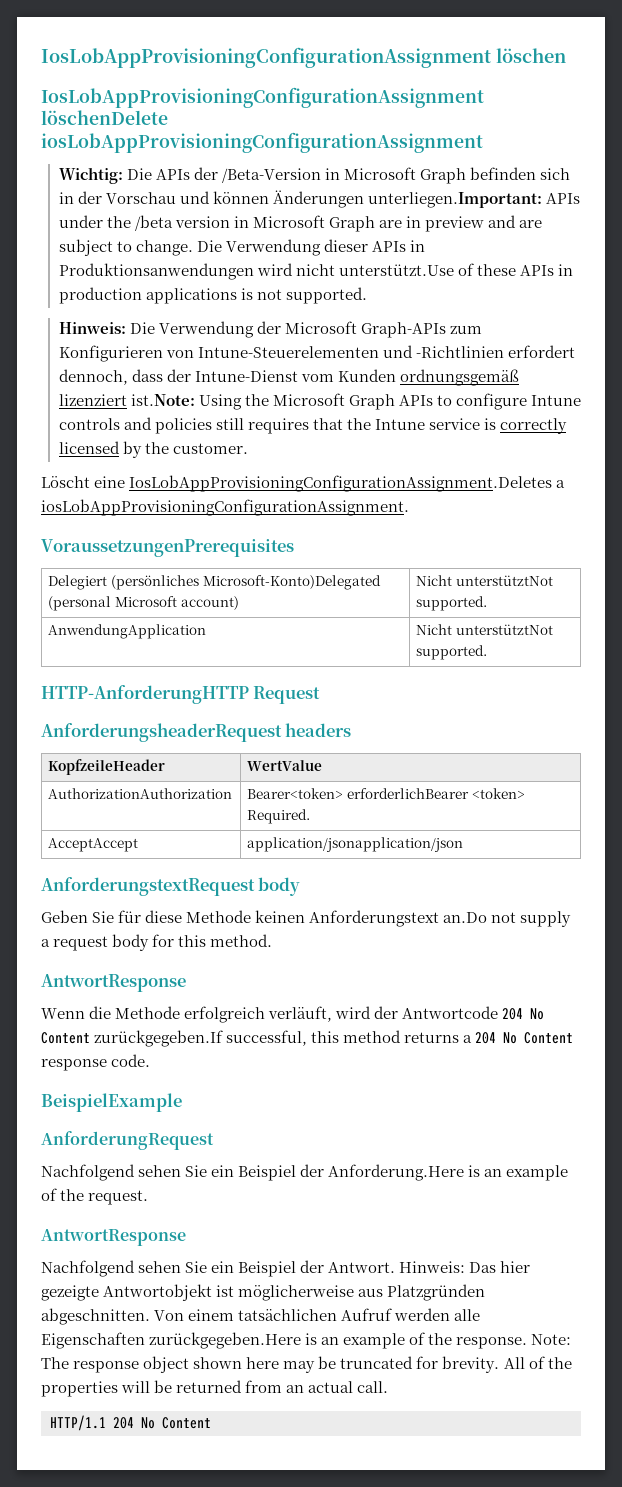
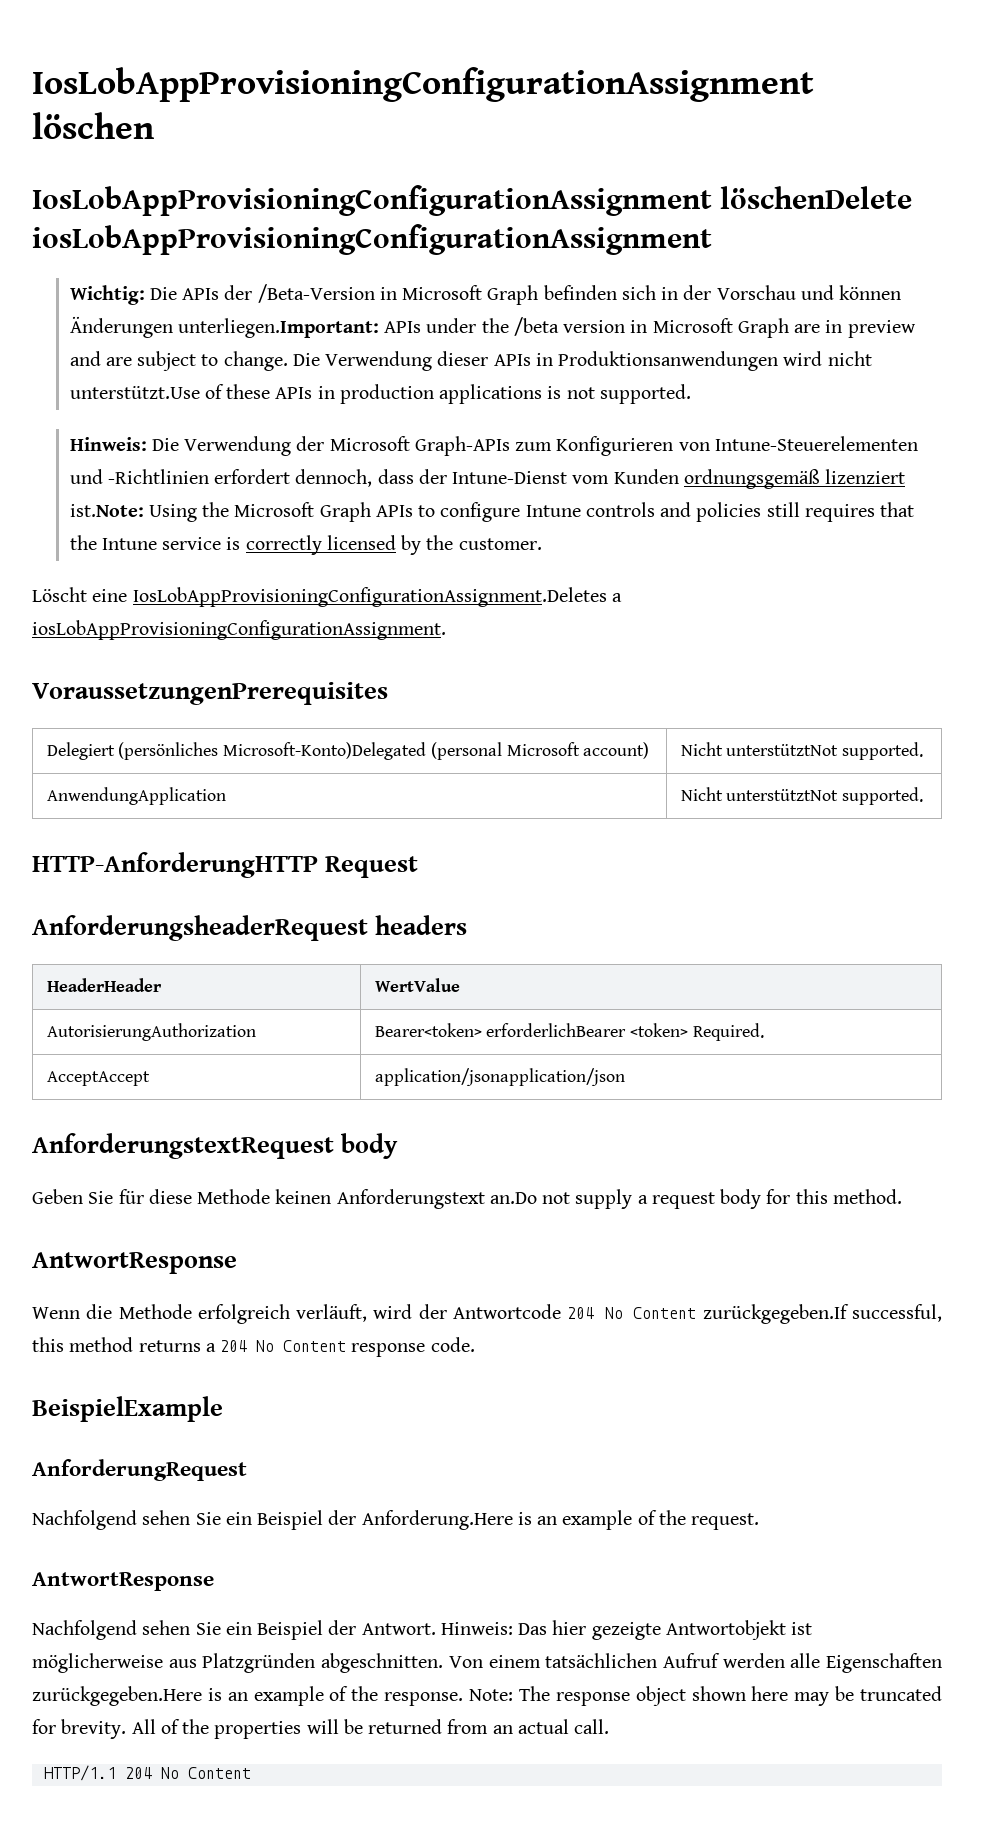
- KopfzeileHeader | WertValue
+ HeaderHeader | WertValue
- AuthorizationAuthorization | Bearer<token> erforderlichBearer <token> Required.
+ AutorisierungAuthorization | Bearer<token> erforderlichBearer <token> Required.

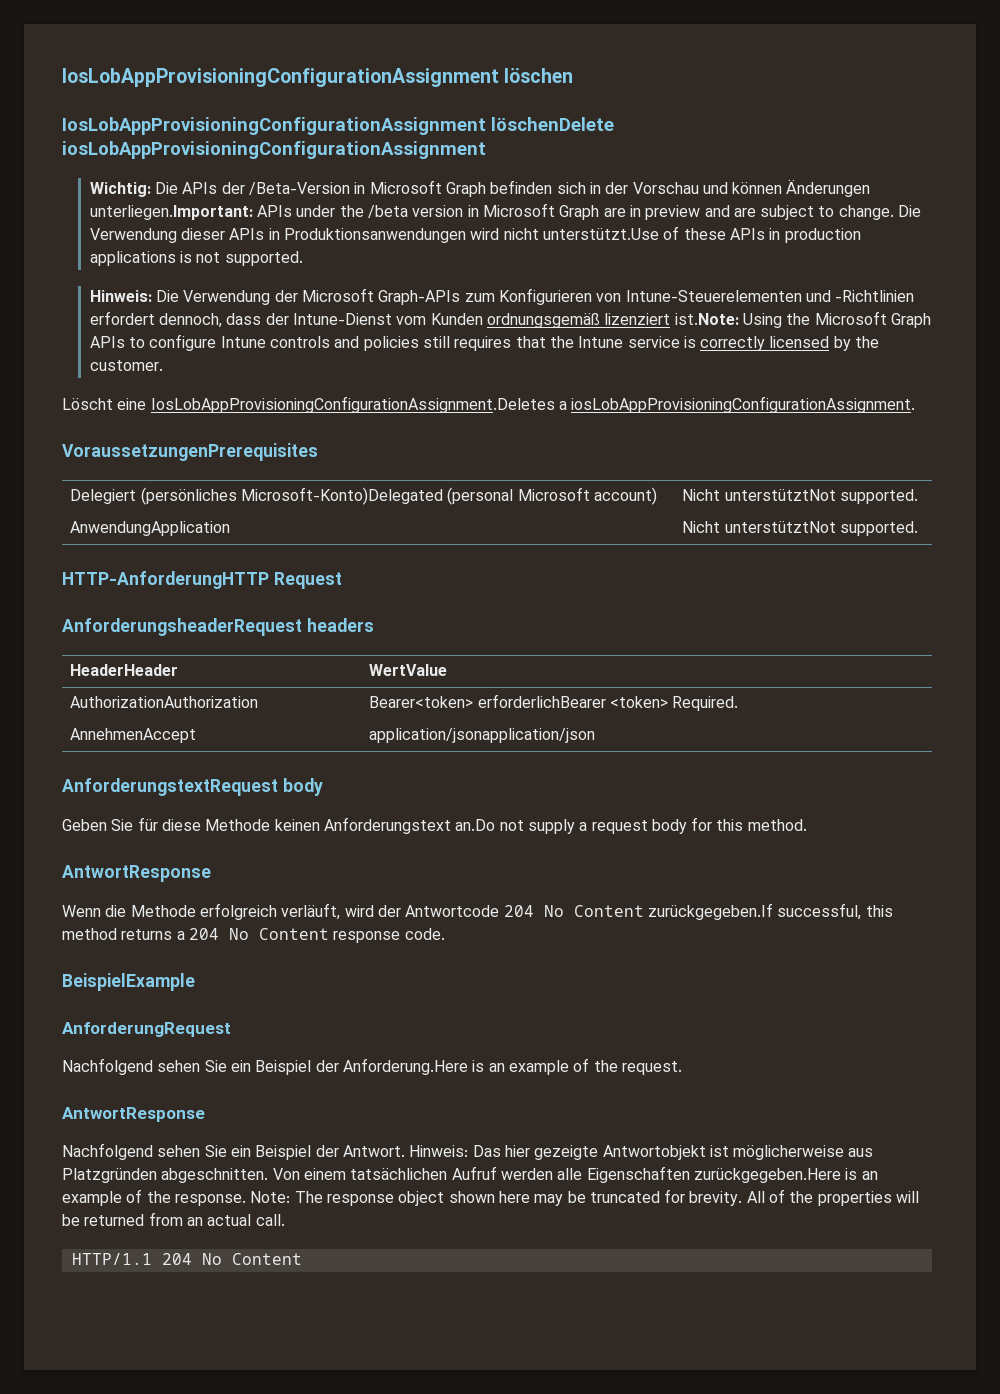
- AutorisierungAuthorization | Bearer<token> erforderlichBearer <token> Required.
+ AuthorizationAuthorization | Bearer<token> erforderlichBearer <token> Required.
- AcceptAccept | application/jsonapplication/json
+ AnnehmenAccept | application/jsonapplication/json

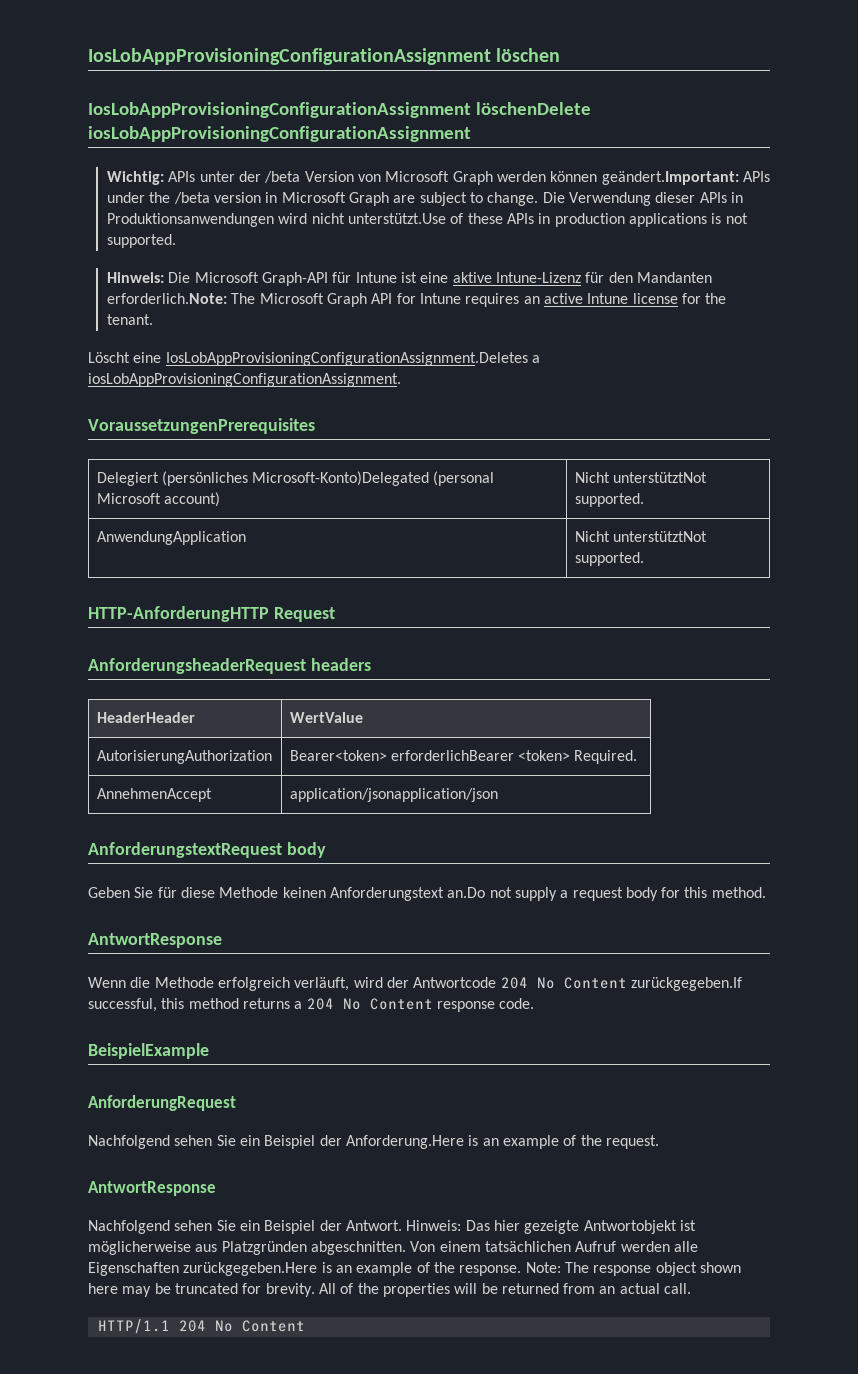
- Wichtig: Die APIs der /Beta-Version in Microsoft Graph befinden sich in der Vorschau und können Änderungen unterliegen.Important: APIs under the /beta version in Microsoft Graph are in preview and are subject to change.
+ Wichtig: APIs unter der /beta Version von Microsoft Graph werden können geändert.Important: APIs under the /beta version in Microsoft Graph are subject to change.
- Hinweis: Die Verwendung der Microsoft Graph-APIs zum Konfigurieren von Intune-Steuerelementen und -Richtlinien erfordert dennoch, dass der Intune-Dienst vom Kunden ordnungsgemäß lizenziert ist.Note: Using the Microsoft Graph APIs to configure Intune controls and policies still requires that the Intune service is correctly licensed by the customer.
+ Hinweis: Die Microsoft Graph-API für Intune ist eine aktive Intune-Lizenz für den Mandanten erforderlich.Note: The Microsoft Graph API for Intune requires an active Intune license for the tenant.
- AuthorizationAuthorization | Bearer<token> erforderlichBearer <token> Required.
+ AutorisierungAuthorization | Bearer<token> erforderlichBearer <token> Required.

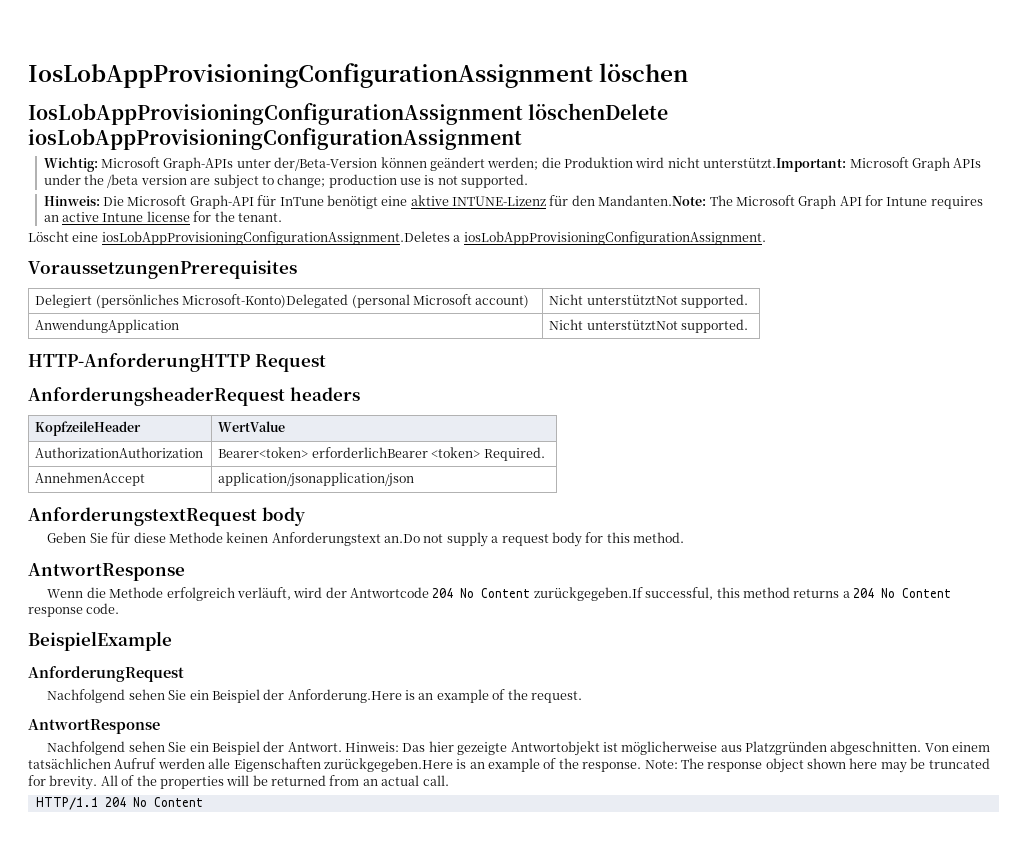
- Wichtig: APIs unter der /beta Version von Microsoft Graph werden können geändert.Important: APIs under the /beta version in Microsoft Graph are subject to change. Die Verwendung dieser APIs in Produktionsanwendungen wird nicht unterstützt.Use of these APIs in production applications is not supported.
+ Wichtig: Microsoft Graph-APIs unter der/Beta-Version können geändert werden; die Produktion wird nicht unterstützt.Important: Microsoft Graph APIs under the /beta version are subject to change; production use is not supported.
- Hinweis: Die Microsoft Graph-API für Intune ist eine aktive Intune-Lizenz für den Mandanten erforderlich.Note: The Microsoft Graph API for Intune requires an active Intune license for the tenant.
+ Hinweis: Die Microsoft Graph-API für InTune benötigt eine aktive INTUNE-Lizenz für den Mandanten.Note: The Microsoft Graph API for Intune requires an active Intune license for the tenant.
- Löscht eine IosLobAppProvisioningConfigurationAssignment.Deletes a iosLobAppProvisioningConfigurationAssignment.
+ Löscht eine iosLobAppProvisioningConfigurationAssignment.Deletes a iosLobAppProvisioningConfigurationAssignment.
- HeaderHeader | WertValue
+ KopfzeileHeader | WertValue
- AutorisierungAuthorization | Bearer<token> erforderlichBearer <token> Required.
+ AuthorizationAuthorization | Bearer<token> erforderlichBearer <token> Required.

